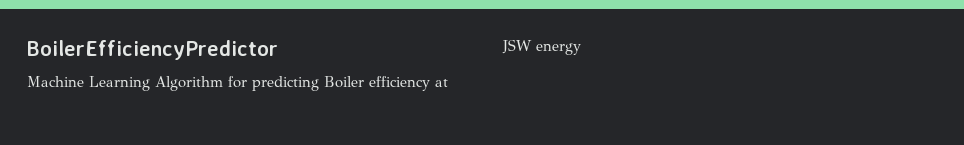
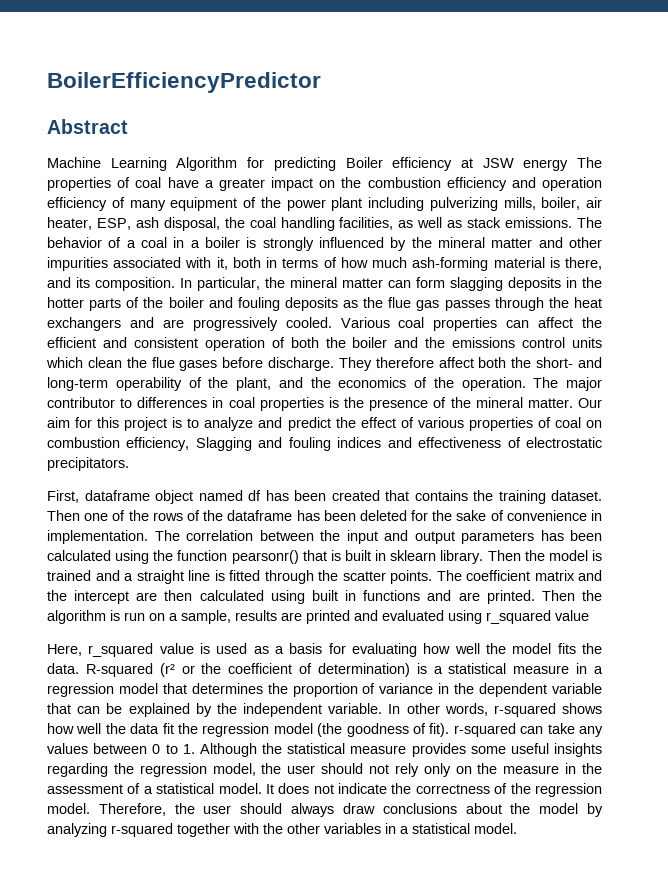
+ Abstract
- Machine Learning Algorithm for predicting Boiler efficiency at JSW energy
+ Machine Learning Algorithm for predicting Boiler efficiency at JSW energy The properties of coal have a greater impact on the combustion efficiency and operation efficiency of many equipment of the power plant including pulverizing mills, boiler, air heater, ESP, ash disposal, the coal handling facilities, as well as stack emissions. The behavior of a coal in a boiler is strongly influenced by the mineral matter and other impurities associated with it, both in terms of how much ash-forming material is there, and its composition. In particular, the mineral matter can form slagging deposits in the hotter parts of the boiler and fouling deposits as the flue gas passes through the heat exchangers and are progressively cooled. Various coal properties can affect the efficient and consistent operation of both the boiler and the emissions control units which clean the flue gases before discharge. They therefore affect both the short- and long-term operability of the plant, and the economics of the operation. The major contributor to differences in coal properties is the presence of the mineral matter. Our aim for this project is to analyze and predict the effect of various properties of coal on combustion efficiency, Slagging and fouling indices and effectiveness of electrostatic precipitators.
+ First, dataframe object named df has been created that contains the training dataset. Then one of the rows of the dataframe has been deleted for the sake of convenience in implementation. The correlation between the input and output parameters has been calculated using the function pearsonr() that is built in sklearn library. Then the model is trained and a straight line is fitted through the scatter points. The coefficient matrix and the intercept are then calculated using built in functions and are printed. Then the algorithm is run on a sample, results are printed and evaluated using r_squared value
+ Here, r_squared value is used as a basis for evaluating how well the model fits the data. R-squared (r² or the coefficient of determination) is a statistical measure in a regression model that determines the proportion of variance in the dependent variable that can be explained by the independent variable. In other words, r-squared shows how well the data fit the regression model (the goodness of fit). r-squared can take any values between 0 to 1. Although the statistical measure provides some useful insights regarding the regression model, the user should not rely only on the measure in the assessment of a statistical model. It does not indicate the correctness of the regression model. Therefore, the user should always draw conclusions about the model by analyzing r-squared together with the other variables in a statistical model.

